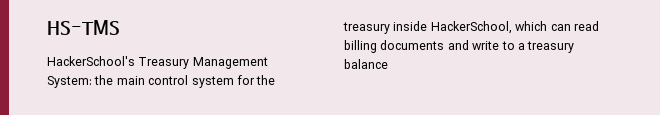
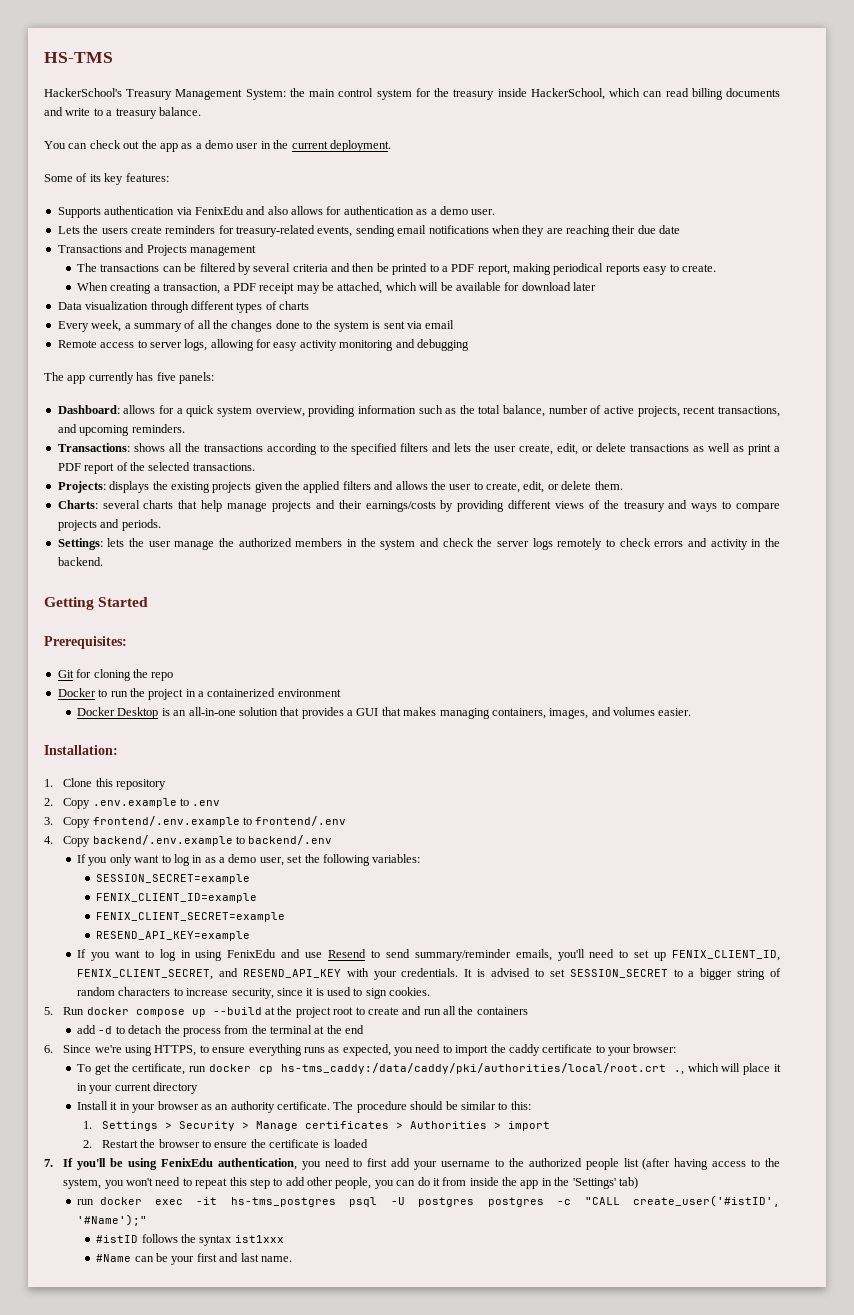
- HackerSchool's Treasury Management System: the main control system for the treasury inside HackerSchool, which can read billing documents and write to a treasury balance
+ HackerSchool's Treasury Management System: the main control system for the treasury inside HackerSchool, which can read billing documents and write to a treasury balance.
+ You can check out the app as a demo user in the current deployment.
+ Some of its key features:
+ Supports authentication via FenixEdu and also allows for authentication as a demo user.
+ Lets the users create reminders for treasury-related events, sending email notifications when they are reaching their due date
+ Transactions and Projects management
+ The transactions can be filtered by several criteria and then be printed to a PDF report, making periodical reports easy to create.
+ When creating a transaction, a PDF receipt may be attached, which will be available for download later
+ Data visualization through different types of charts
+ Every week, a summary of all the changes done to the system is sent via email
+ Remote access to server logs, allowing for easy activity monitoring and debugging
+ The app currently has five panels:
+ Dashboard: allows for a quick system overview, providing information such as the total balance, number of active projects, recent transactions, and upcoming reminders.
+ Transactions: shows all the transactions according to the specified filters and lets the user create, edit, or delete transactions as well as print a PDF report of the selected transactions.
+ Projects: displays the existing projects given the applied filters and allows the user to create, edit, or delete them.
+ Charts: several charts that help manage projects and their earnings/costs by providing different views of the treasury and ways to compare projects and periods.
+ Settings: lets the user manage the authorized members in the system and check the server logs remotely to check errors and activity in the backend.
+ Getting Started
+ Prerequisites:
+ Git for cloning the repo
+ Docker to run the project in a containerized environment
+ Docker Desktop is an all-in-one solution that provides a GUI that makes managing containers, images, and volumes easier.
+ Installation:
+ 1. Clone this repository
+ 2. Copy .env.example to .env
+ 3. Copy frontend/.env.example to frontend/.env
+ 4. Copy backend/.env.example to backend/.env
+ If you only want to log in as a demo user, set the following variables:
+ SESSION_SECRET=example
+ FENIX_CLIENT_ID=example
+ FENIX_CLIENT_SECRET=example
+ RESEND_API_KEY=example
+ If you want to log in using FenixEdu and use Resend to send summary/reminder emails, you'll need to set up FENIX_CLIENT_ID, FENIX_CLIENT_SECRET, and RESEND_API_KEY with your credentials. It is advised to set SESSION_SECRET to a bigger string of random characters to increase security, since it is used to sign cookies.
+ 5. Run docker compose up --build at the project root to create and run all the containers
+ add -d to detach the process from the terminal at the end
+ 6. Since we're using HTTPS, to ensure everything runs as expected, you need to import the caddy certificate to your browser:
+ To get the certificate, run docker cp hs-tms_caddy:/data/caddy/pki/authorities/local/root.crt ., which will place it in your current directory
+ Install it in your browser as an authority certificate. The procedure should be similar to this:
+ 1. Settings > Security > Manage certificates > Authorities > import
+ 2. Restart the browser to ensure the certificate is loaded
+ 7. If you'll be using FenixEdu authentication, you need to first add your username to the authorized people list (after having access to the system, you won't need to repeat this step to add other people, you can do it from inside the app in the 'Settings' tab)
+ run docker exec -it hs-tms_postgres psql -U postgres postgres -c "CALL create_user('#istID', '#Name');"
+ #istID follows the syntax ist1xxx
+ #Name can be your first and last name.

